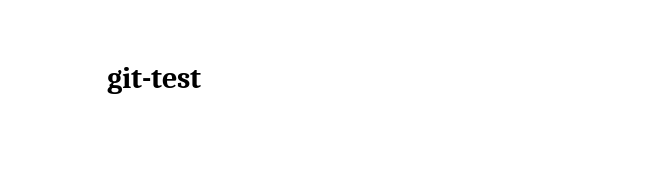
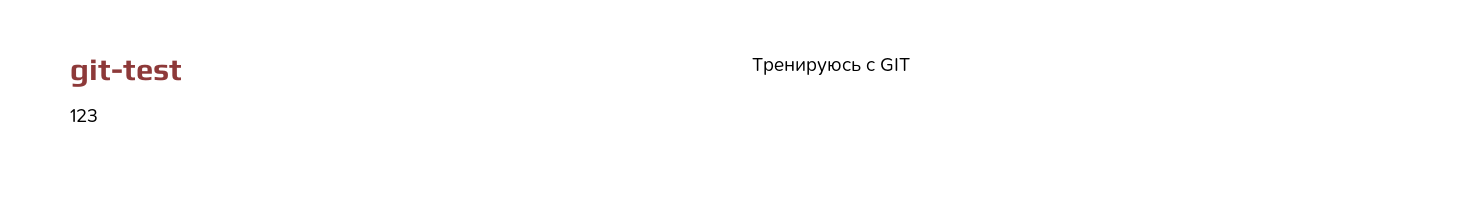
+ 123
+ Тренируюсь с GIT

